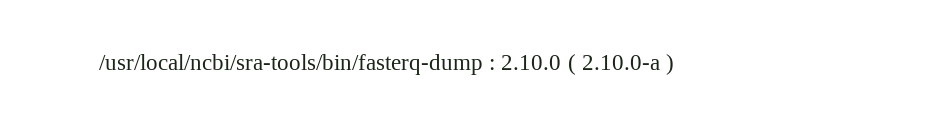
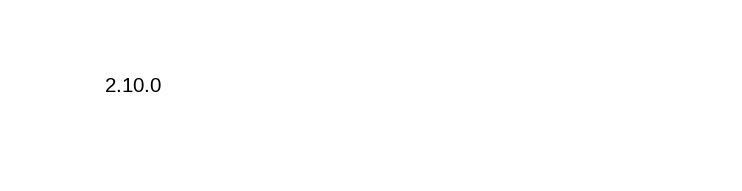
- /usr/local/ncbi/sra-tools/bin/fasterq-dump : 2.10.0 ( 2.10.0-a )
+ 2.10.0

